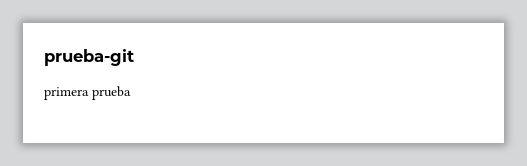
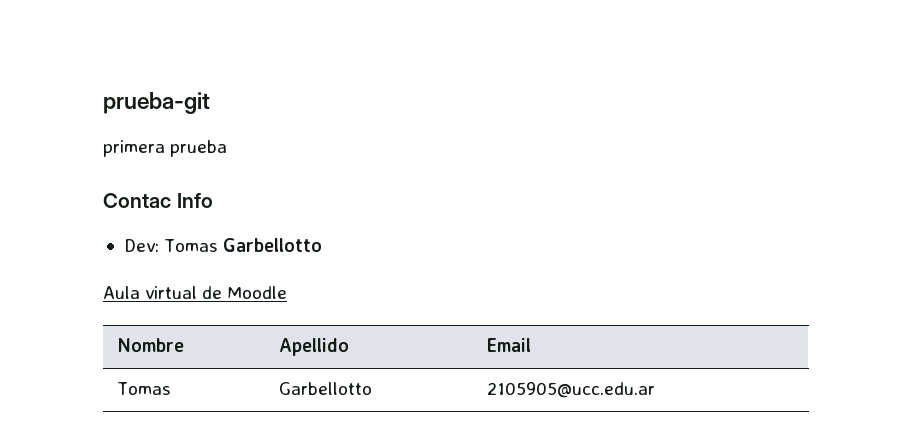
+ Contac Info
+ Dev: Tomas Garbellotto
+ Aula virtual de Moodle
+ Nombre | Apellido | Email
+ Tomas | Garbellotto | 2105905@ucc.edu.ar

